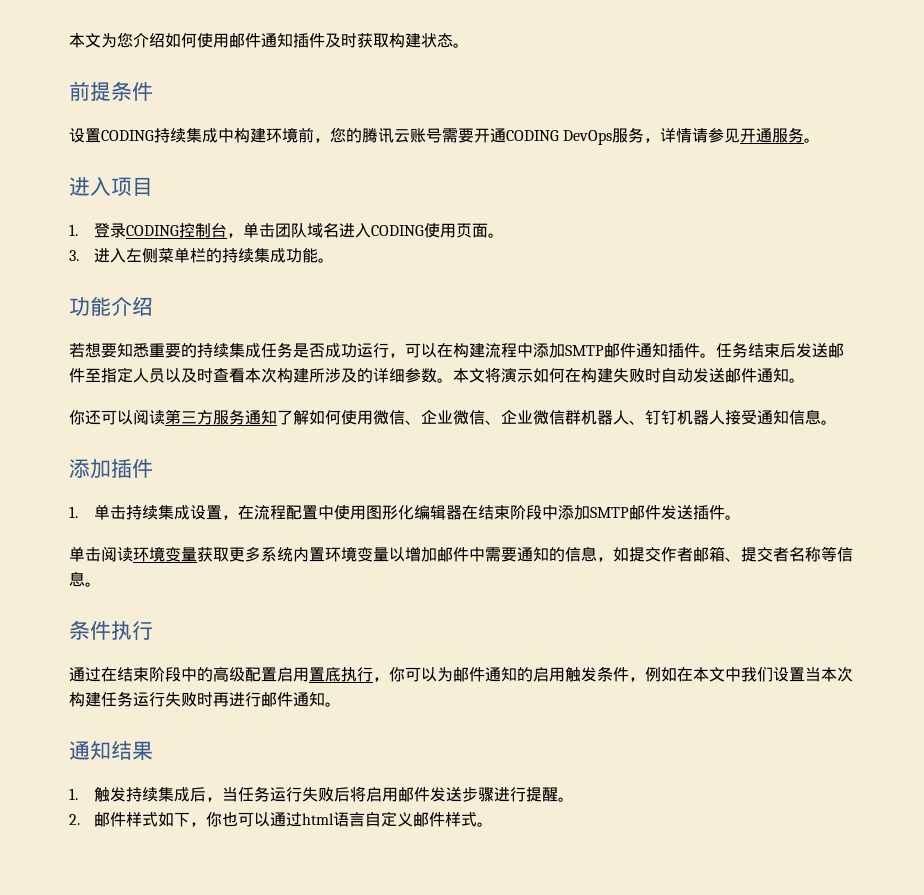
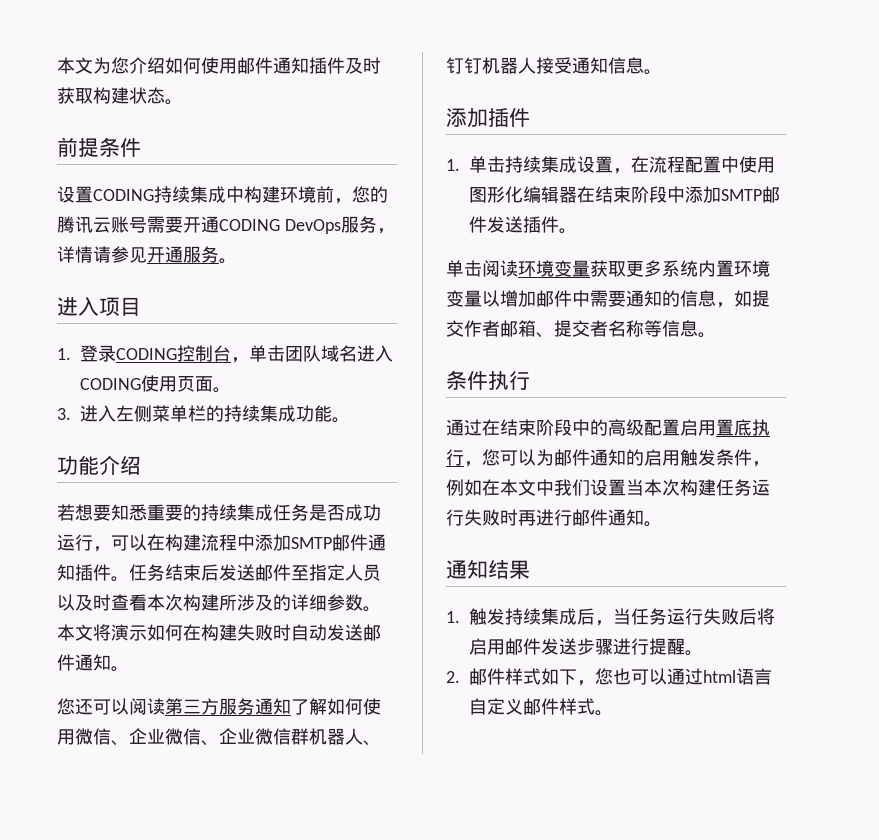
- 你还可以阅读第三方服务通知了解如何使用微信、企业微信、企业微信群机器人、钉钉机器人接受通知信息。
+ 您还可以阅读第三方服务通知了解如何使用微信、企业微信、企业微信群机器人、钉钉机器人接受通知信息。
- 通过在结束阶段中的高级配置启用置底执行，你可以为邮件通知的启用触发条件，例如在本文中我们设置当本次构建任务运行失败时再进行邮件通知。
+ 通过在结束阶段中的高级配置启用置底执行，您可以为邮件通知的启用触发条件，例如在本文中我们设置当本次构建任务运行失败时再进行邮件通知。
- 2.邮件样式如下，你也可以通过html语言自定义邮件样式。
+ 2.邮件样式如下，您也可以通过html语言自定义邮件样式。

